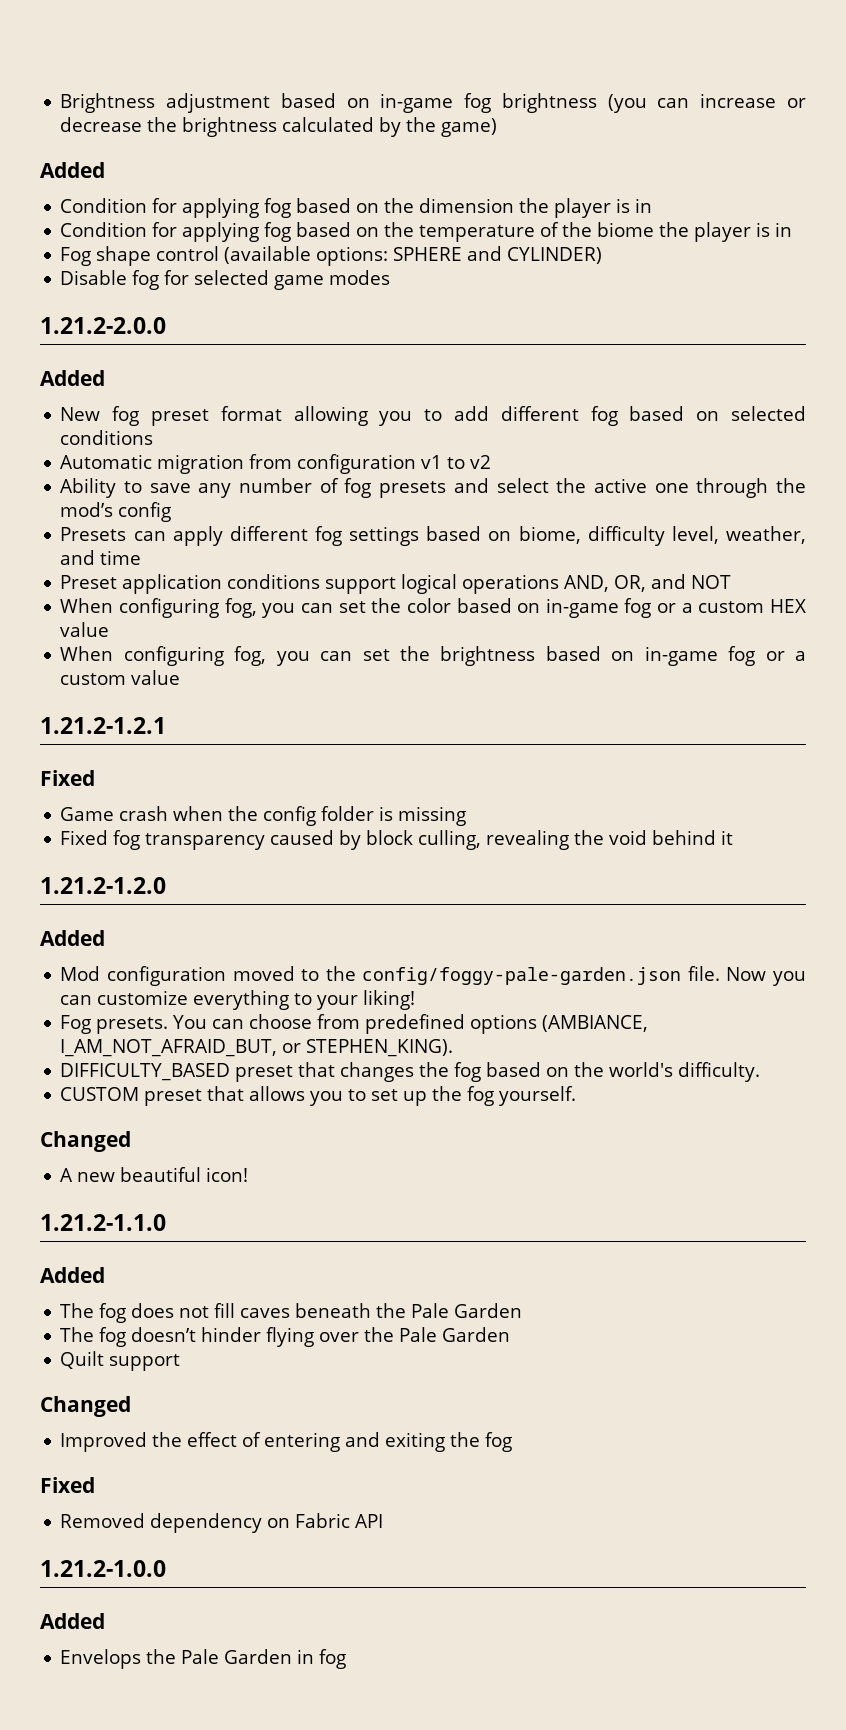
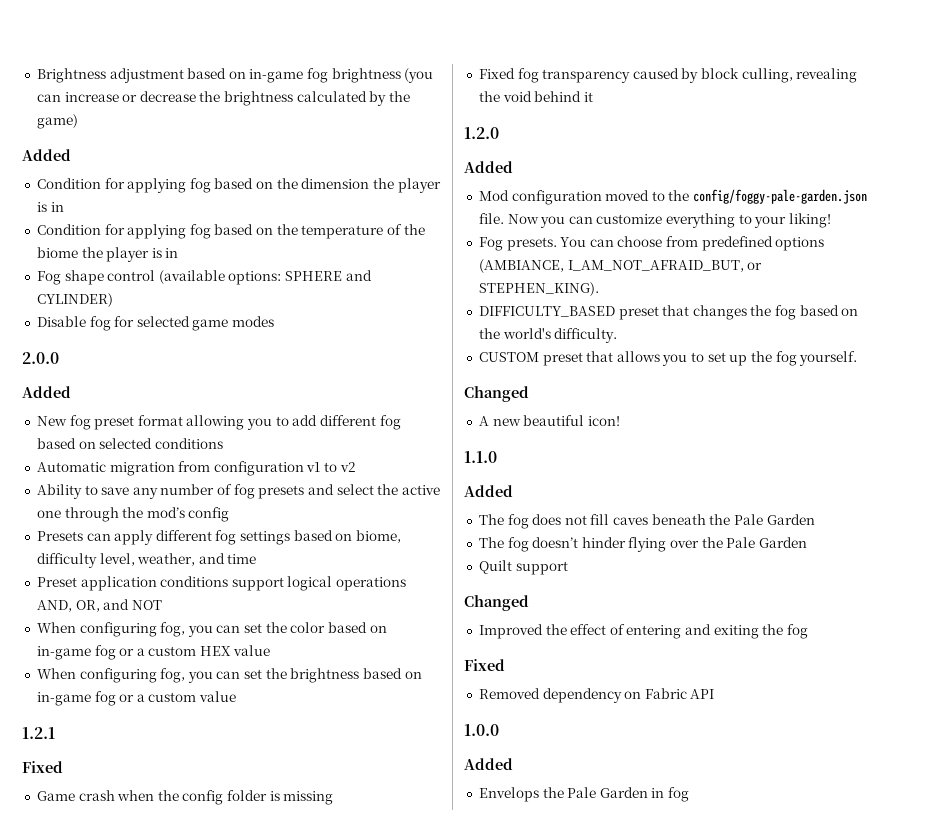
- 1.21.2-2.0.0
+ 2.0.0
- 1.21.2-1.2.1
+ 1.2.1
- 1.21.2-1.2.0
+ 1.2.0
- 1.21.2-1.1.0
+ 1.1.0
- 1.21.2-1.0.0
+ 1.0.0

